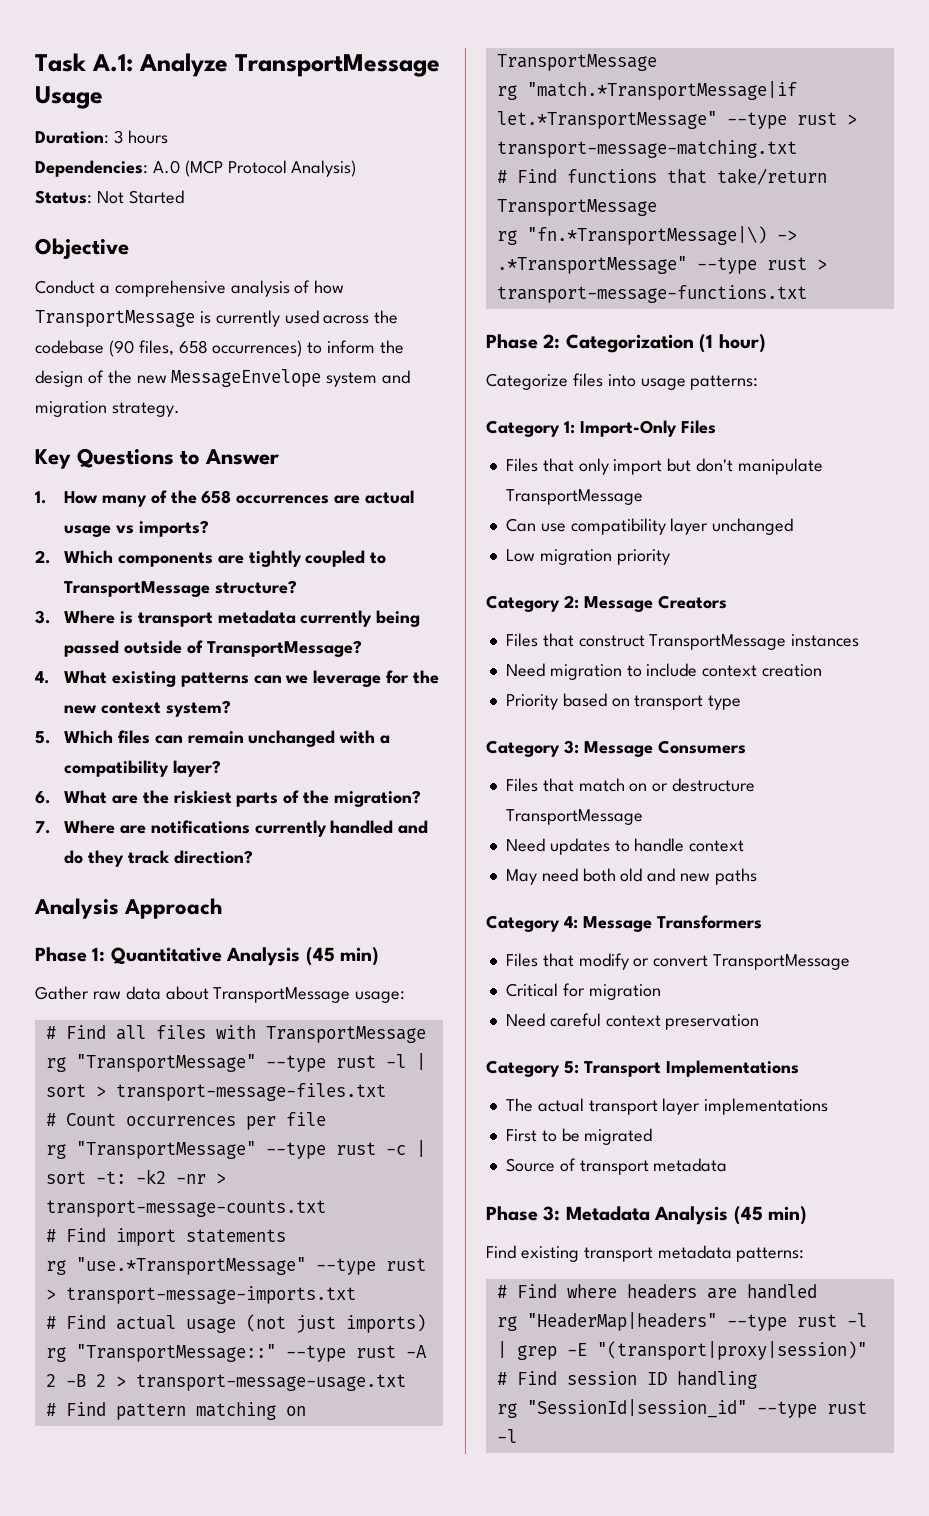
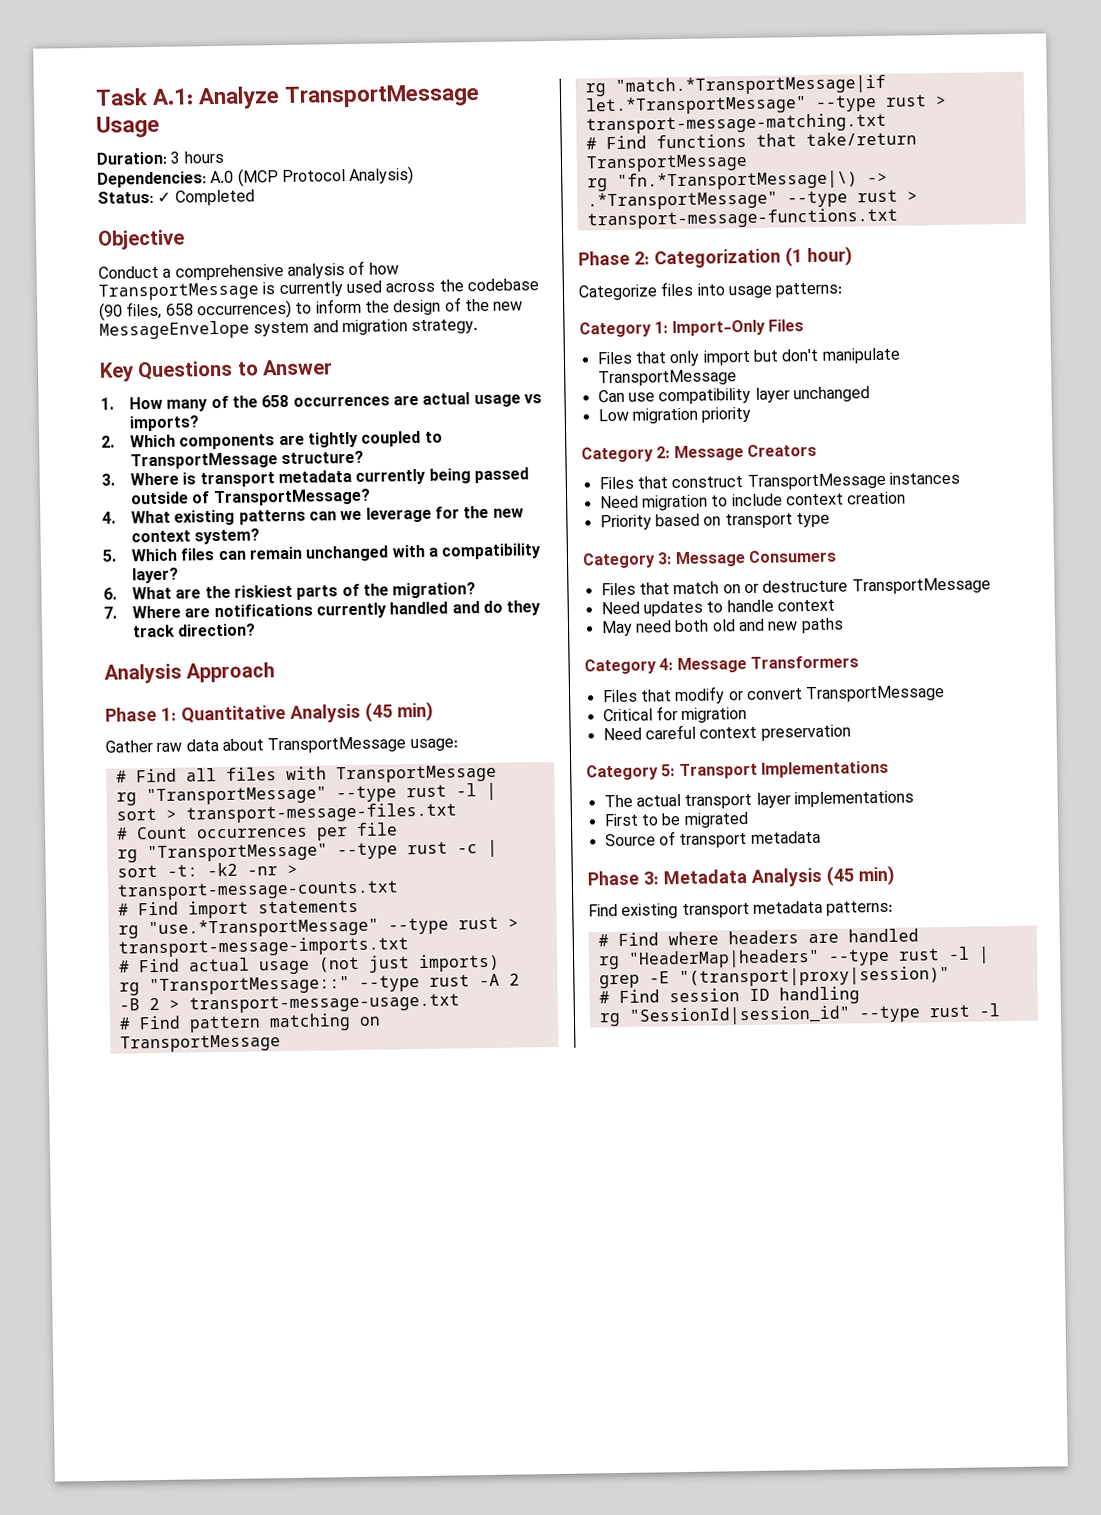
- Status: Not Started
+ Status: ✓ Completed

